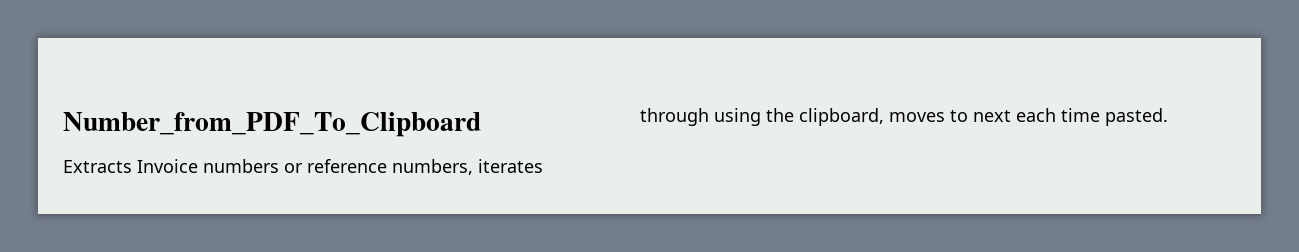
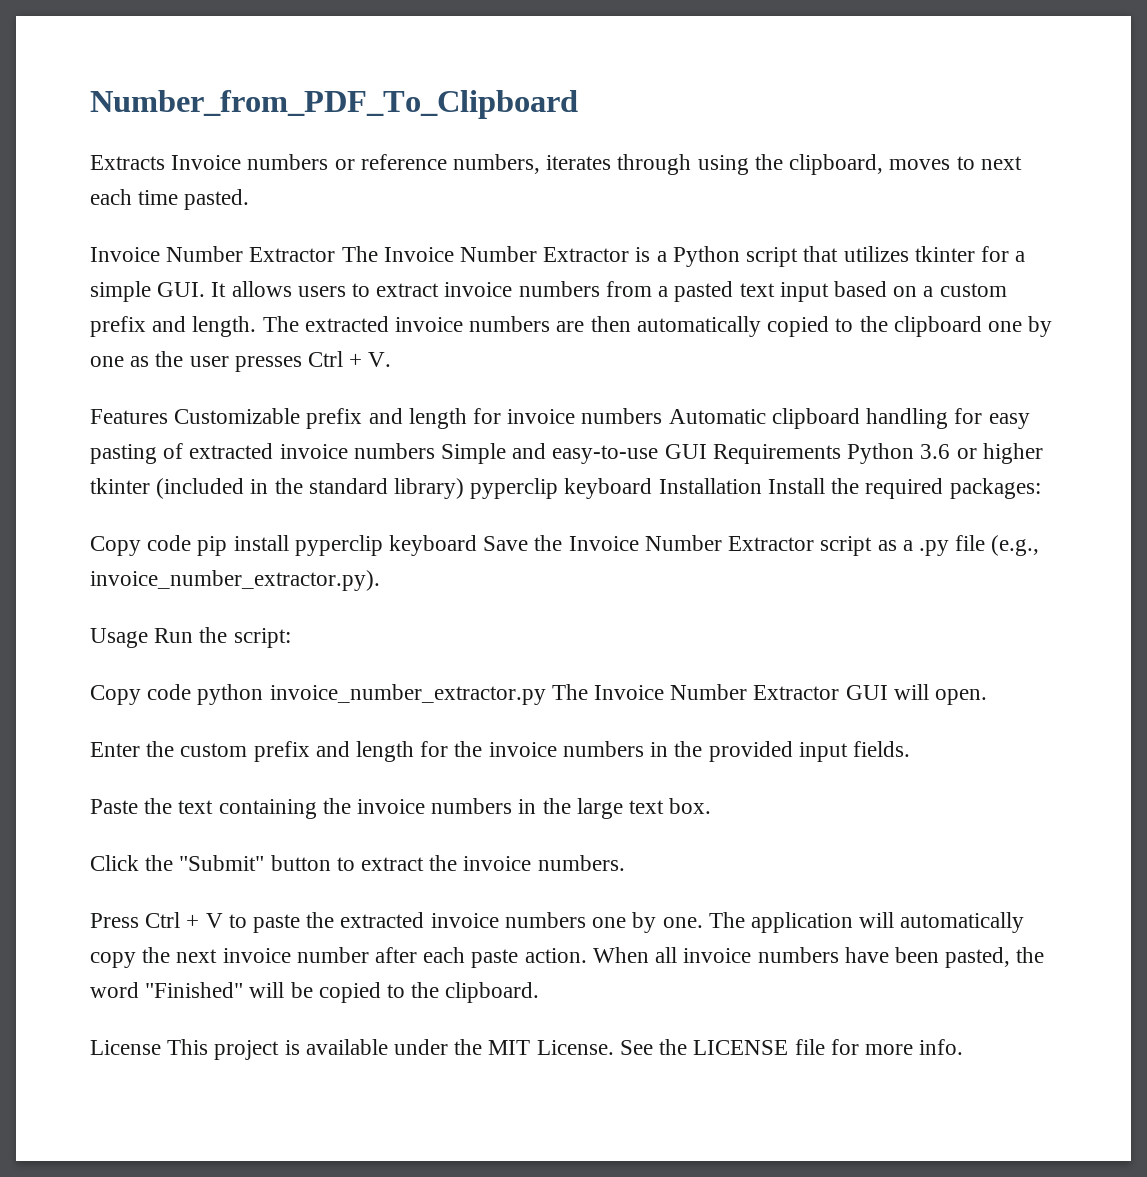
+ Invoice Number Extractor The Invoice Number Extractor is a Python script that utilizes tkinter for a simple GUI. It allows users to extract invoice numbers from a pasted text input based on a custom prefix and length. The extracted invoice numbers are then automatically copied to the clipboard one by one as the user presses Ctrl + V.
+ Features Customizable prefix and length for invoice numbers Automatic clipboard handling for easy pasting of extracted invoice numbers Simple and easy-to-use GUI Requirements Python 3.6 or higher tkinter (included in the standard library) pyperclip keyboard Installation Install the required packages:
+ Copy code pip install pyperclip keyboard Save the Invoice Number Extractor script as a .py file (e.g., invoice_number_extractor.py).
+ Usage Run the script:
+ Copy code python invoice_number_extractor.py The Invoice Number Extractor GUI will open.
+ Enter the custom prefix and length for the invoice numbers in the provided input fields.
+ Paste the text containing the invoice numbers in the large text box.
+ Click the "Submit" button to extract the invoice numbers.
+ Press Ctrl + V to paste the extracted invoice numbers one by one. The application will automatically copy the next invoice number after each paste action. When all invoice numbers have been pasted, the word "Finished" will be copied to the clipboard.
+ License This project is available under the MIT License. See the LICENSE file for more info.

